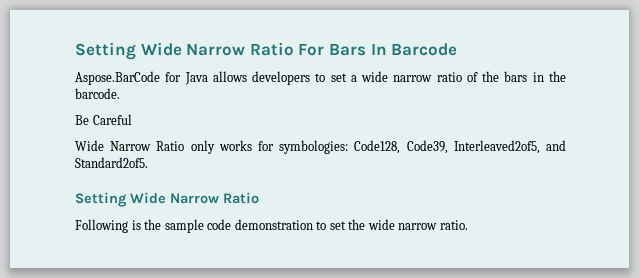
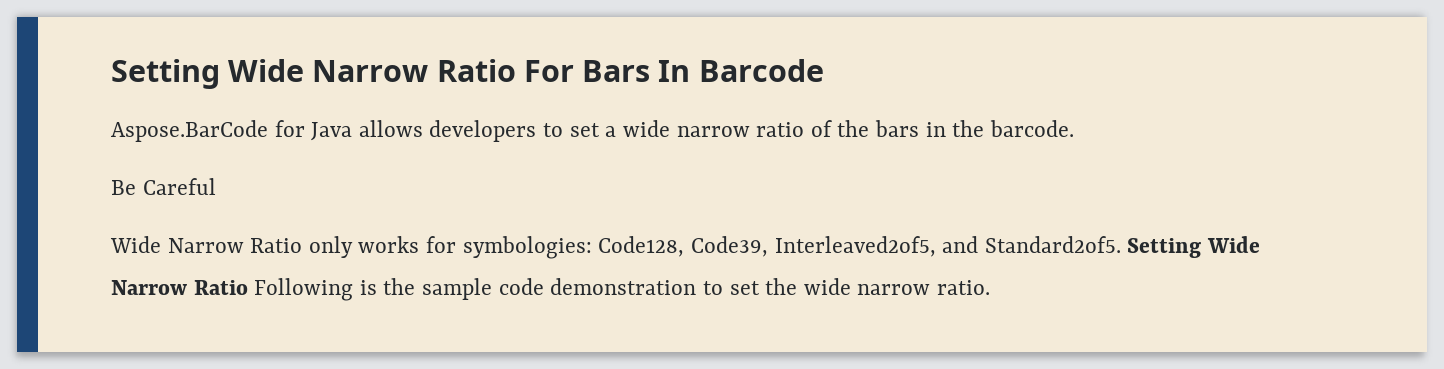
- Wide Narrow Ratio only works for symbologies: Code128, Code39, Interleaved2of5, and Standard2of5.
- Setting Wide Narrow Ratio
- Following is the sample code demonstration to set the wide narrow ratio.
+ Wide Narrow Ratio only works for symbologies: Code128, Code39, Interleaved2of5, and Standard2of5. Setting Wide Narrow Ratio Following is the sample code demonstration to set the wide narrow ratio.

